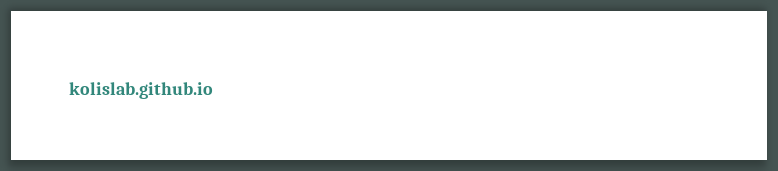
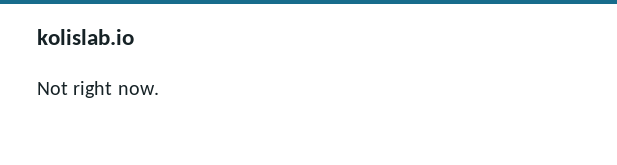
- kolislab.github.io
+ kolislab.io
+ Not right now.

